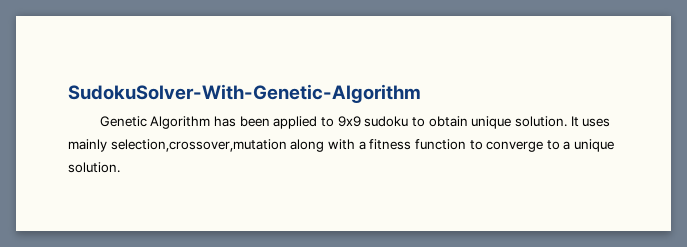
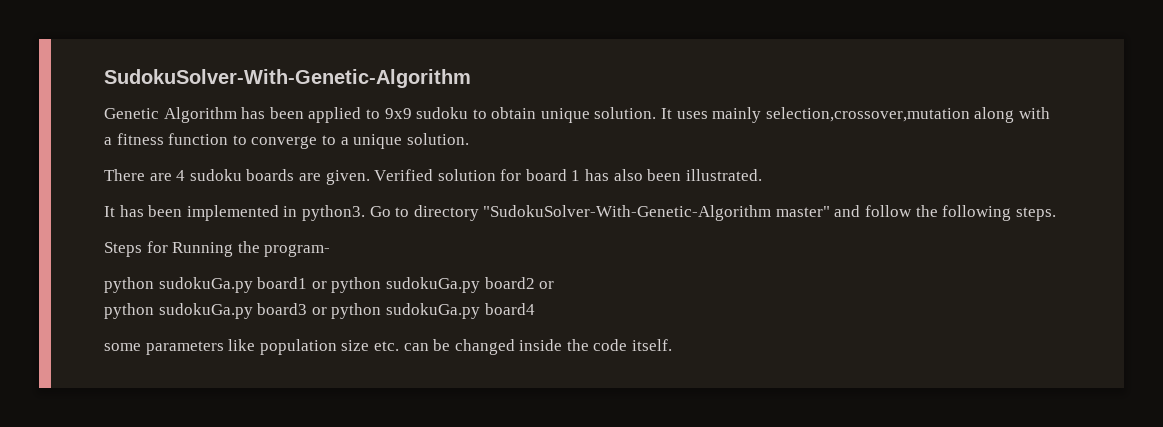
+ There are 4 sudoku boards are given. Verified solution for board 1 has also been illustrated.
+ It has been implemented in python3. Go to directory "SudokuSolver-With-Genetic-Algorithm master" and follow the following steps.
+ Steps for Running the program-
+ python sudokuGa.py board1 or python sudokuGa.py board2 or
+ python sudokuGa.py board3 or python sudokuGa.py board4
+ some parameters like population size etc. can be changed inside the code itself.

